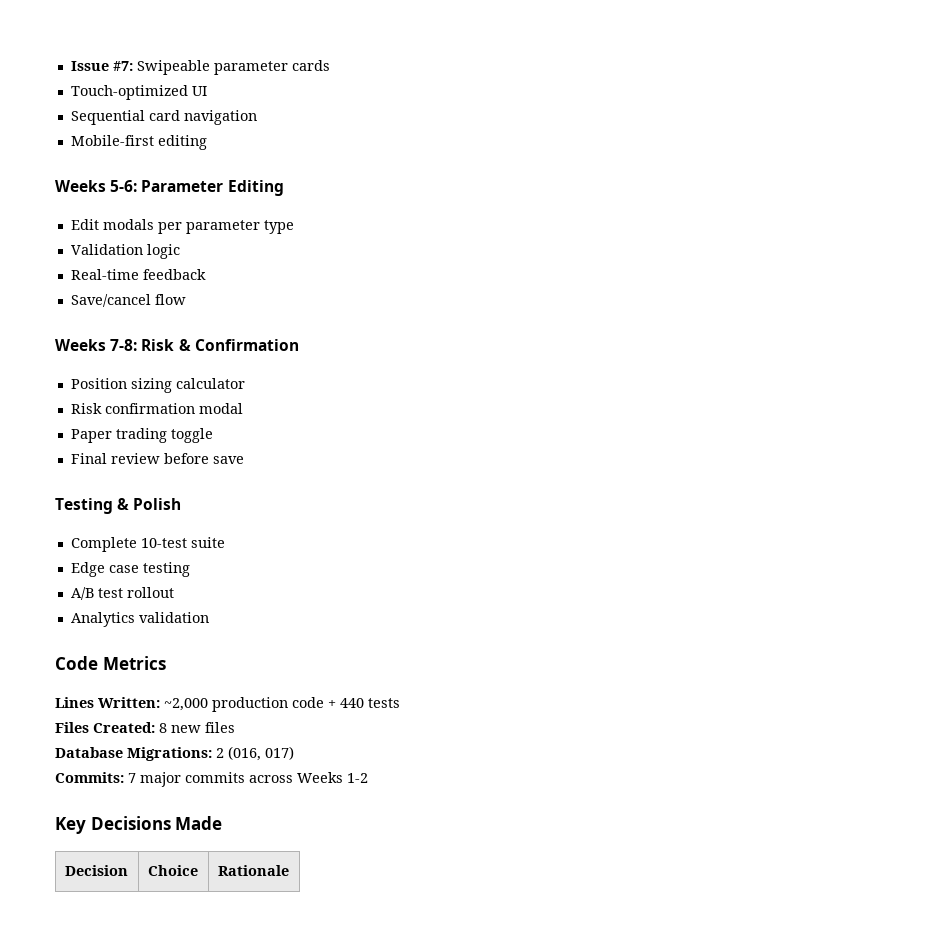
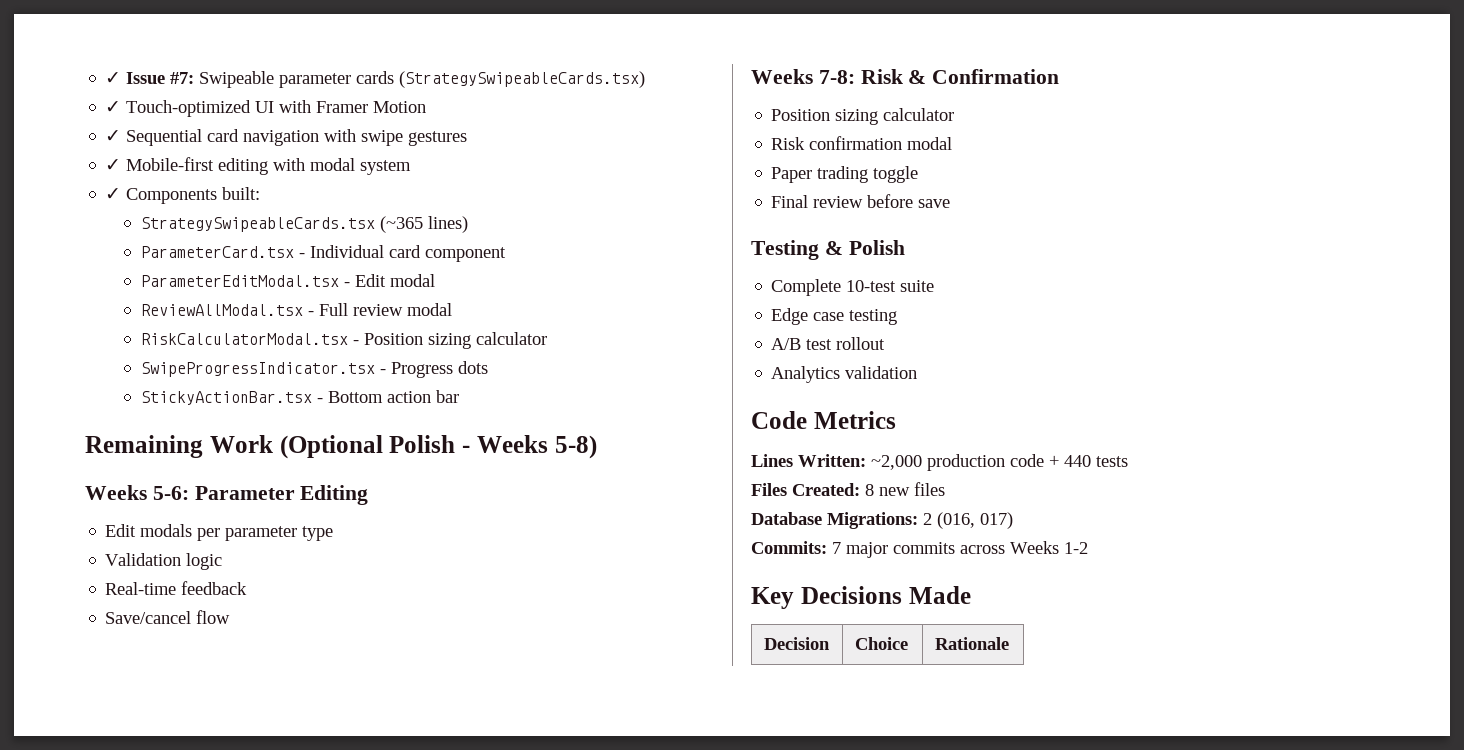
- Issue #7: Swipeable parameter cards
- Touch-optimized UI
- Sequential card navigation
- Mobile-first editing
+ ✓ Issue #7: Swipeable parameter cards (StrategySwipeableCards.tsx)
+ ✓ Touch-optimized UI with Framer Motion
+ ✓ Sequential card navigation with swipe gestures
+ ✓ Mobile-first editing with modal system
+ ✓ Components built:
+ StrategySwipeableCards.tsx (~365 lines)
+ ParameterCard.tsx - Individual card component
+ ParameterEditModal.tsx - Edit modal
+ ReviewAllModal.tsx - Full review modal
+ RiskCalculatorModal.tsx - Position sizing calculator
+ SwipeProgressIndicator.tsx - Progress dots
+ StickyActionBar.tsx - Bottom action bar
+ Remaining Work (Optional Polish - Weeks 5-8)

